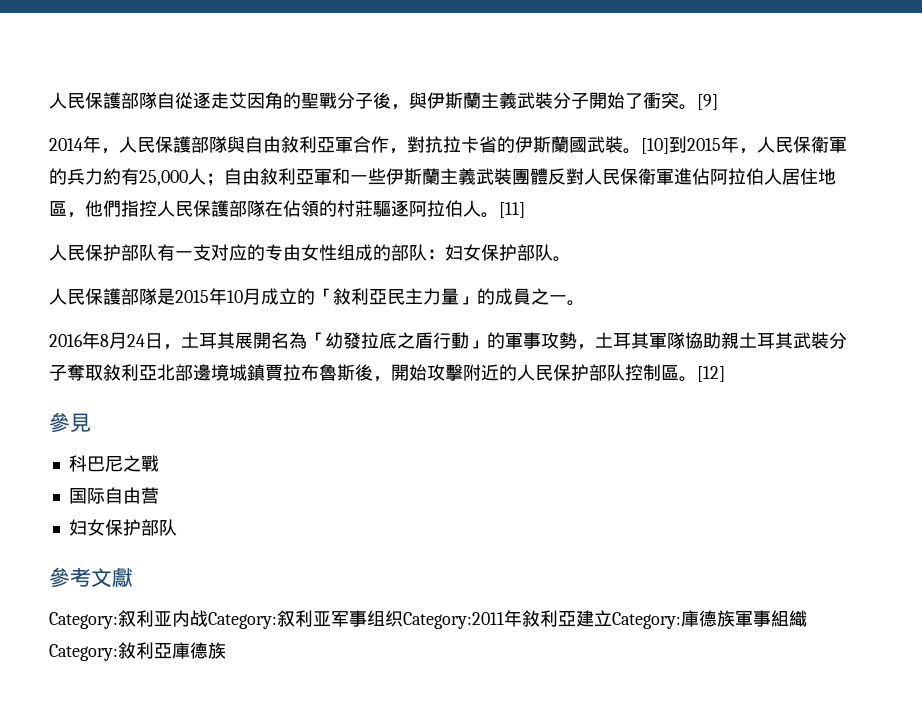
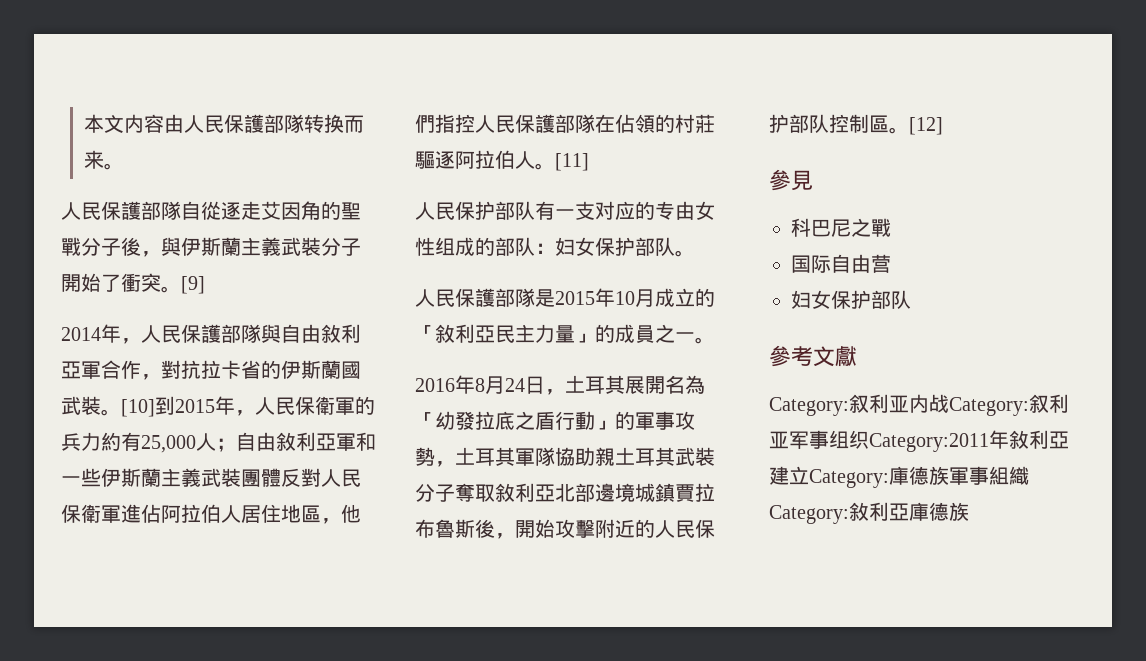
+ 本文内容由人民保護部隊转换而来。

